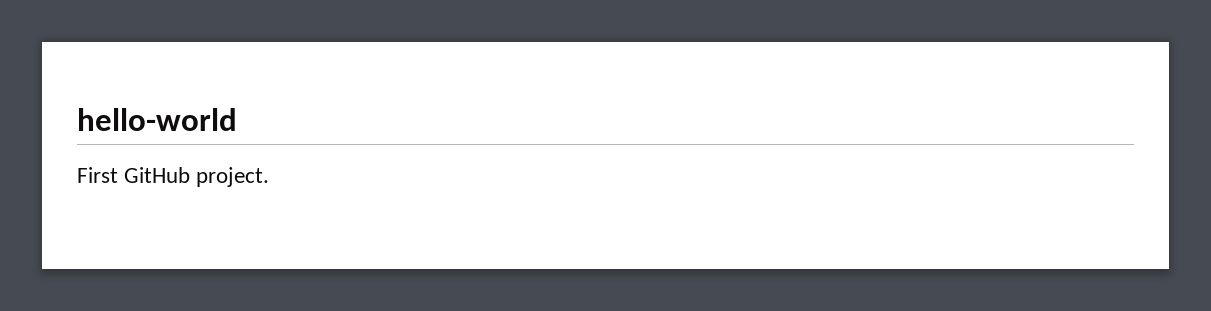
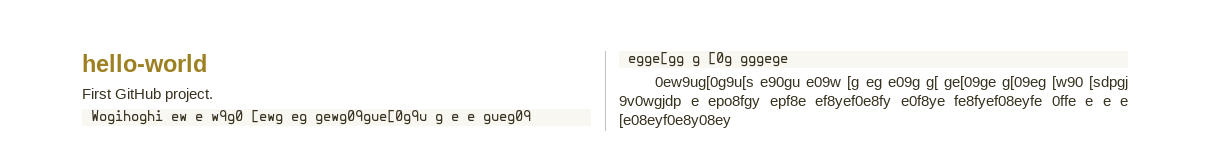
+ Wogihoghi ew e w9g0 [ewg eg gewg09gue[0g9u g e e gueg09 egge[gg g [0g gggege
+ 0ew9ug[0g9u[s e90gu e09w [g eg e09g g[ ge[09ge g[09eg [w90 [sdpgj 9v0wgjdp e epo8fgy epf8e ef8yef0e8fy e0f8ye fe8fyef08eyfe 0ffe e e e [e08eyf0e8y08ey

